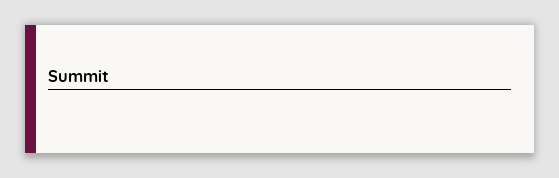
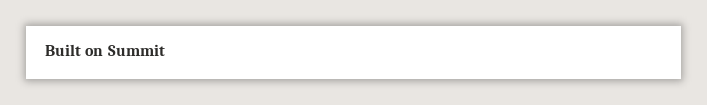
- Summit
+ Built on Summit

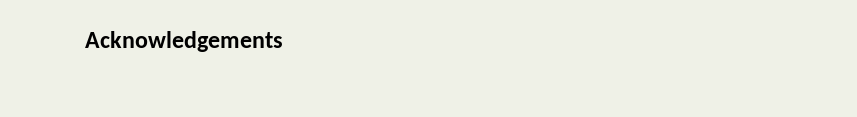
- Built on Summit
+ Acknowledgements

